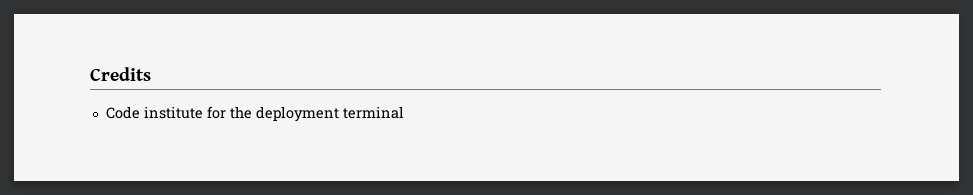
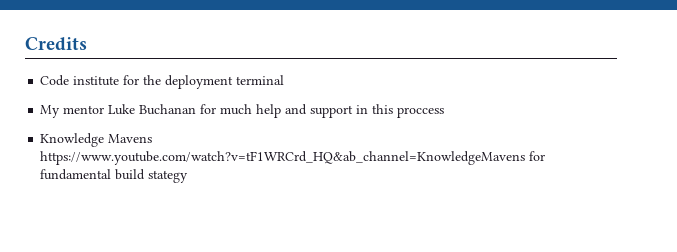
+ My mentor Luke Buchanan for much help and support in this proccess
+ Knowledge Mavens https://www.youtube.com/watch?v=tF1WRCrd_HQ&ab_channel=KnowledgeMavens for fundamental build stategy

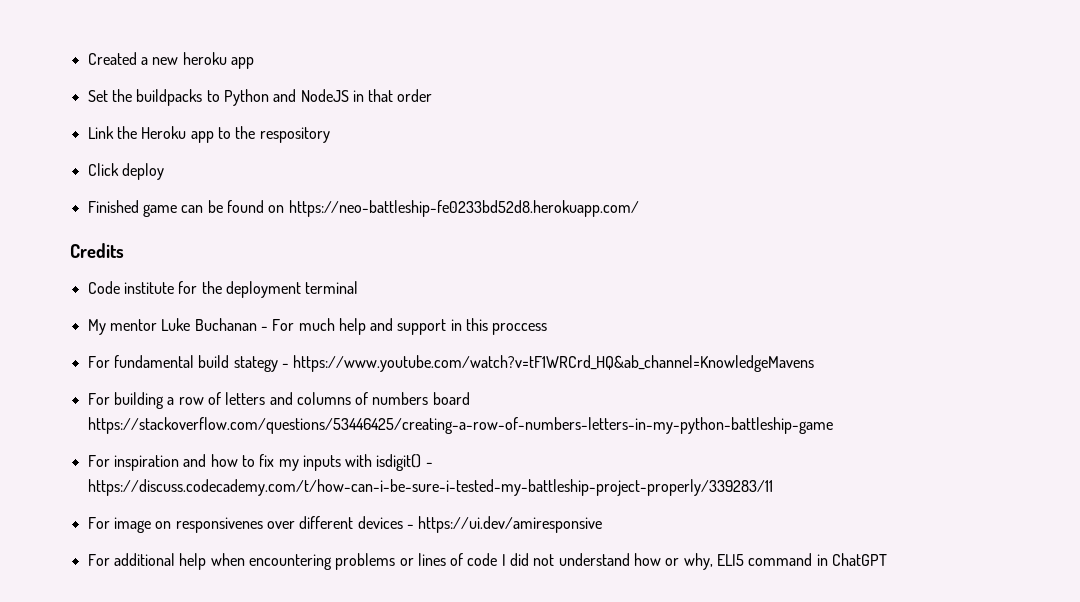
+ Created a new heroku app
+ Set the buildpacks to Python and NodeJS in that order
+ Link the Heroku app to the respository
+ Click deploy
+ Finished game can be found on https://neo-battleship-fe0233bd52d8.herokuapp.com/
- My mentor Luke Buchanan for much help and support in this proccess
+ My mentor Luke Buchanan - For much help and support in this proccess
- Knowledge Mavens https://www.youtube.com/watch?v=tF1WRCrd_HQ&ab_channel=KnowledgeMavens for fundamental build stategy
+ For fundamental build stategy - https://www.youtube.com/watch?v=tF1WRCrd_HQ&ab_channel=KnowledgeMavens
+ For building a row of letters and columns of numbers board https://stackoverflow.com/questions/53446425/creating-a-row-of-numbers-letters-in-my-python-battleship-game
+ For inspiration and how to fix my inputs with isdigit() - https://discuss.codecademy.com/t/how-can-i-be-sure-i-tested-my-battleship-project-properly/339283/11
+ For image on responsivenes over different devices - https://ui.dev/amiresponsive
+ For additional help when encountering problems or lines of code I did not understand how or why, ELI5 command in ChatGPT

